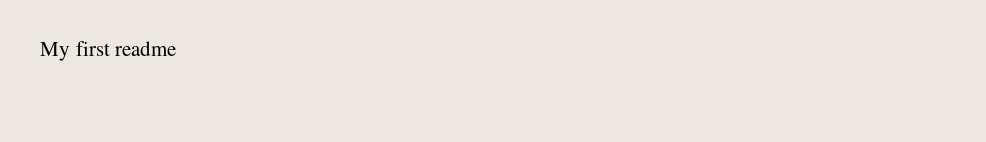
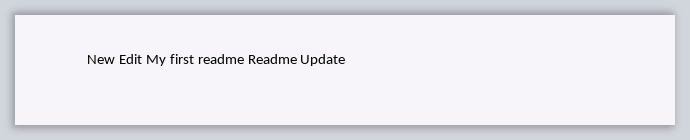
- My first readme
+ New Edit My first readme Readme Update

